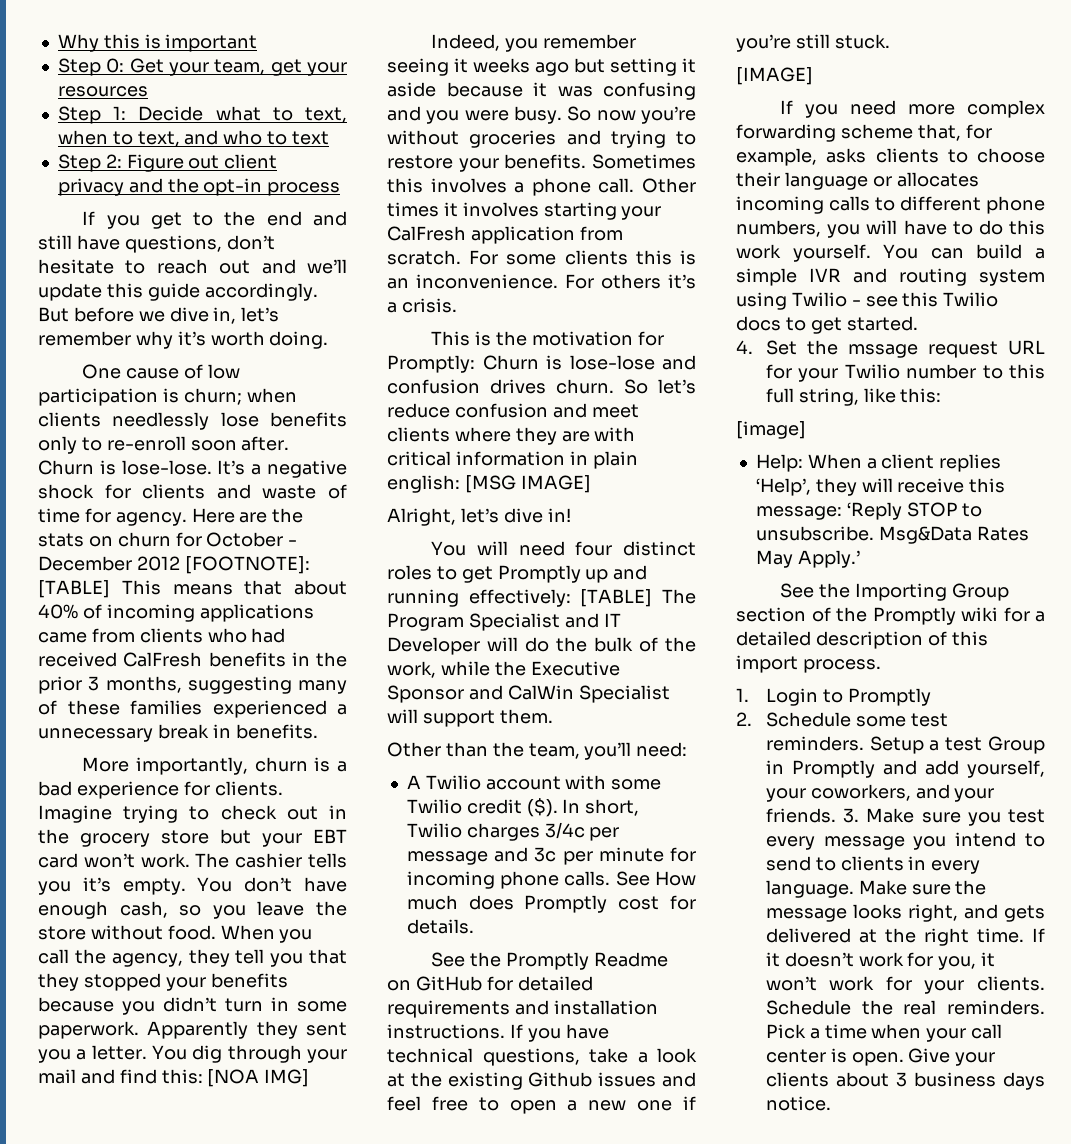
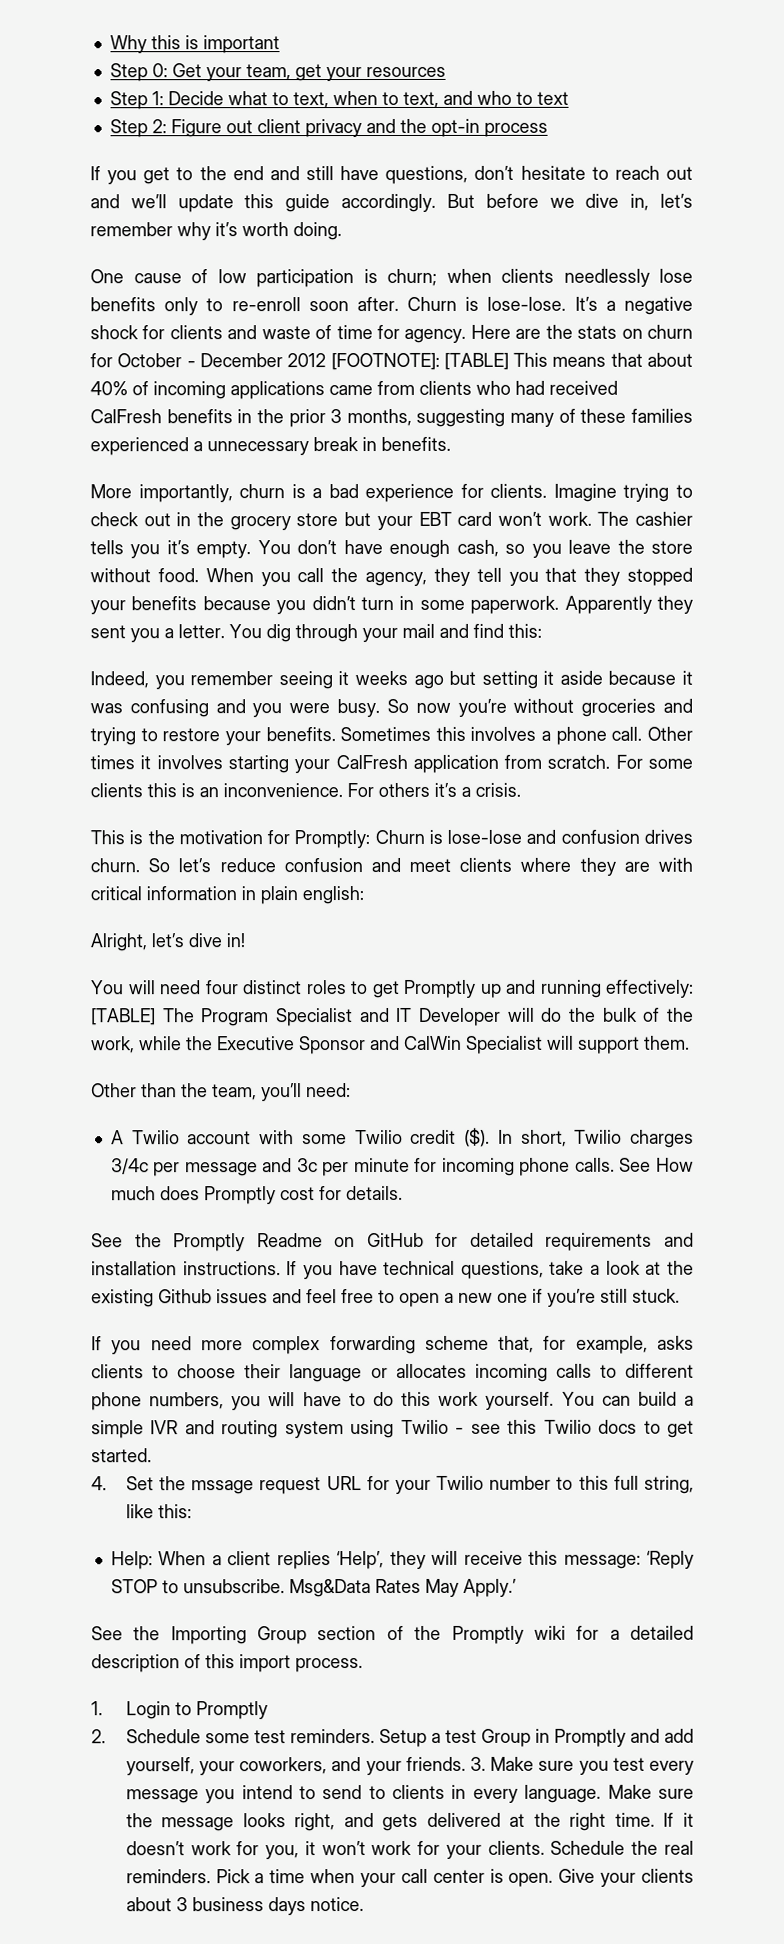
- You dig through your mail and find this: [NOA IMG]
+ You dig through your mail and find this:
- So let’s reduce confusion and meet clients where they are with critical information in plain english: [MSG IMAGE]
+ So let’s reduce confusion and meet clients where they are with critical information in plain english:
- [IMAGE]
- [image]

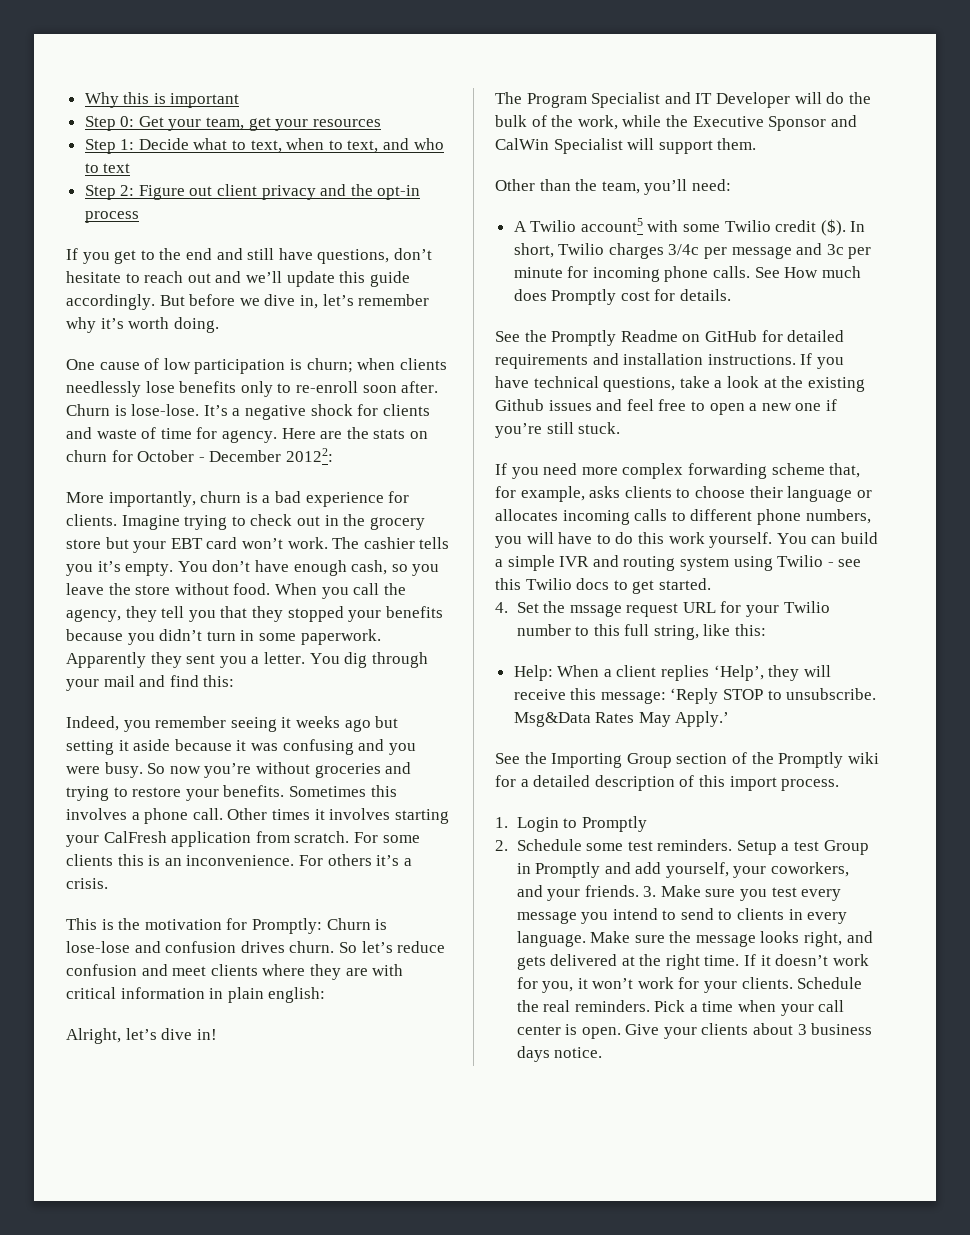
- Here are the stats on churn for October - December 2012 [FOOTNOTE]: [TABLE] This means that about 40% of incoming applications came from clients who had received CalFresh benefits in the prior 3 months, suggesting many of these families experienced a unnecessary break in benefits.
+ Here are the stats on churn for October - December 20122:
- You will need four distinct roles to get Promptly up and running effectively: [TABLE] The Program Specialist and IT Developer will do the bulk of the work, while the Executive Sponsor and CalWin Specialist will support them.
+ The Program Specialist and IT Developer will do the bulk of the work, while the Executive Sponsor and CalWin Specialist will support them.
- A Twilio account with some Twilio credit ($).
+ A Twilio account5 with some Twilio credit ($).

